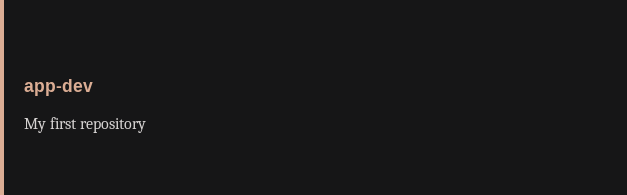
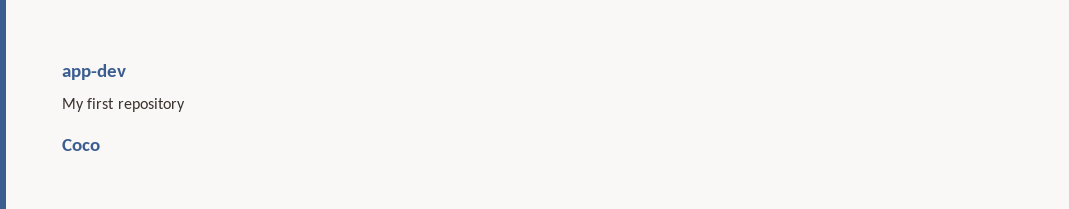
+ Coco

